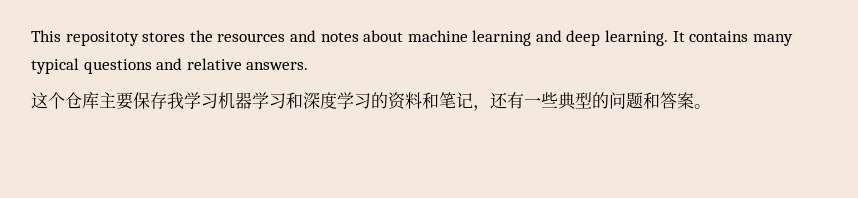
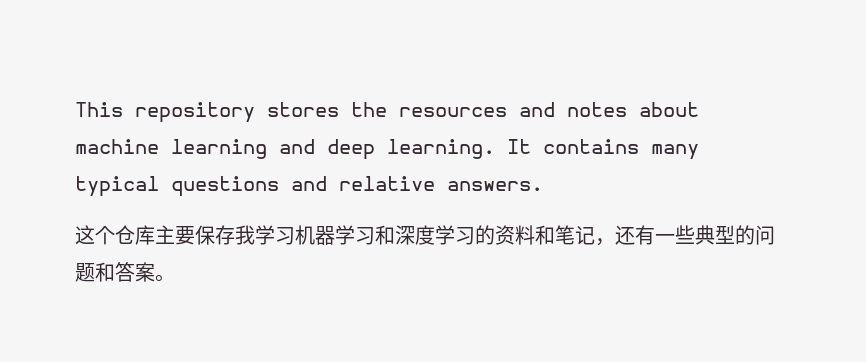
- This repositoty stores the resources and notes about machine learning and deep learning.
+ This repository stores the resources and notes about machine learning and deep learning.

